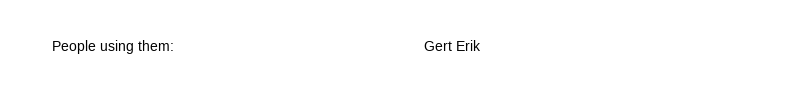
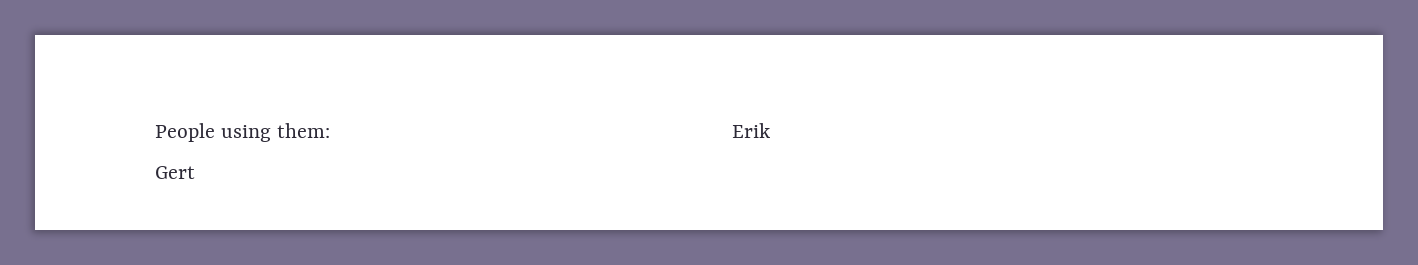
- Gert Erik
+ Gert
+ Erik

